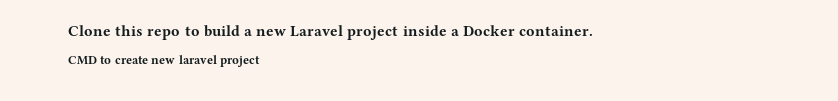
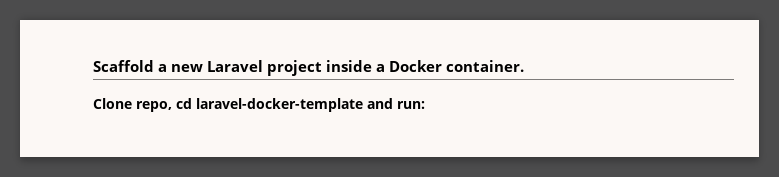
- Clone this repo to build a new Laravel project inside a Docker container.
+ Scaffold a new Laravel project inside a Docker container.
- CMD to create new laravel project
+ Clone repo, cd laravel-docker-template and run:

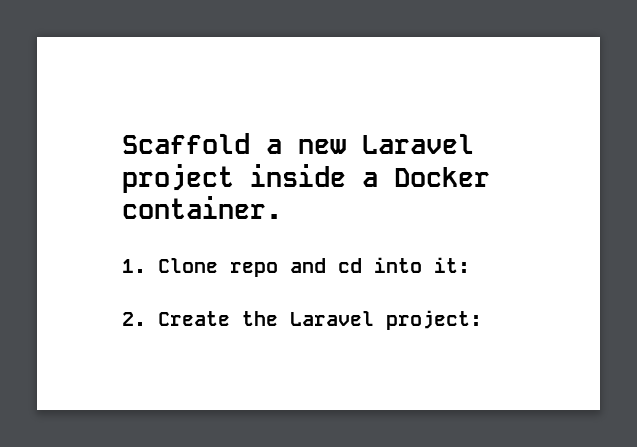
- Clone repo, cd laravel-docker-template and run:
+ 1. Clone repo and cd into it:
+ 2. Create the Laravel project:

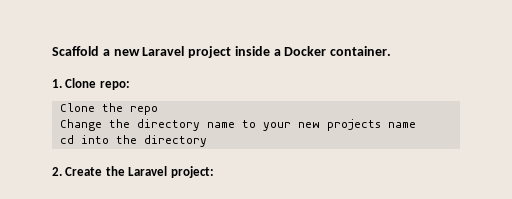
- 1. Clone repo and cd into it:
+ 1. Clone repo:
+ Clone the repo
+ Change the directory name to your new projects name
+ cd into the directory

